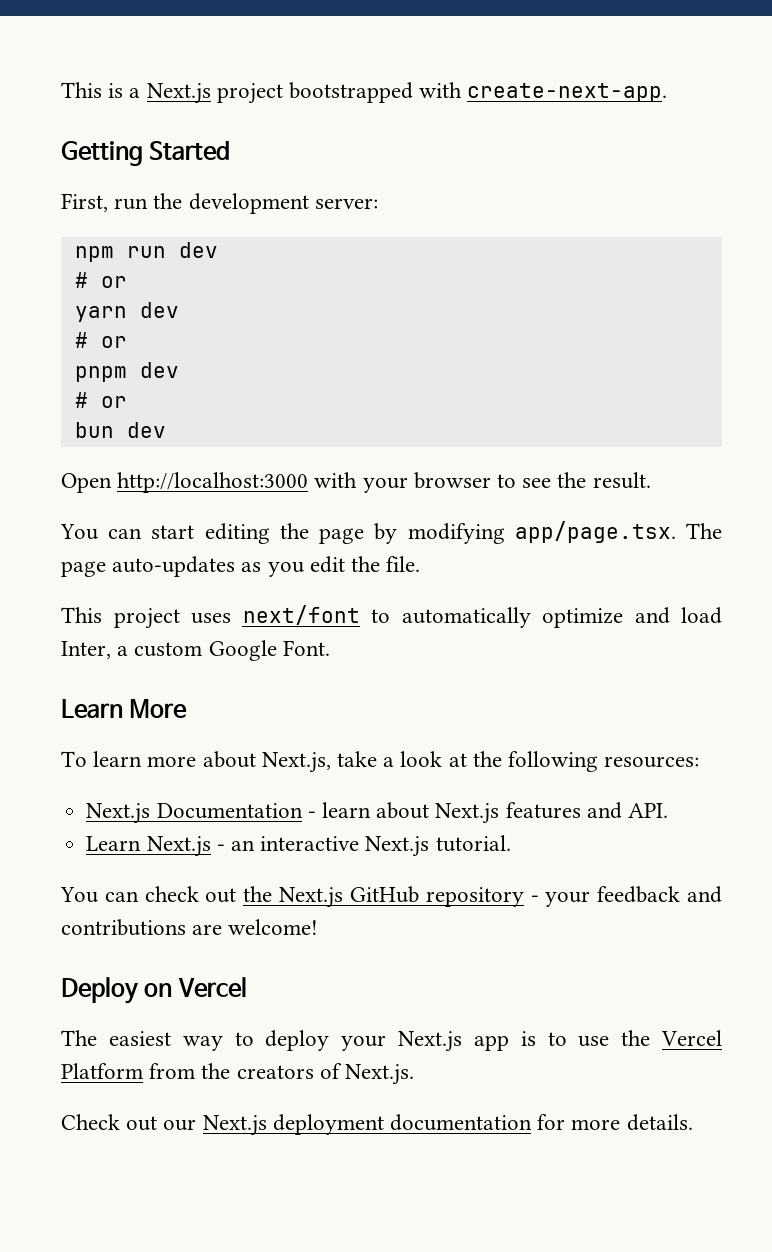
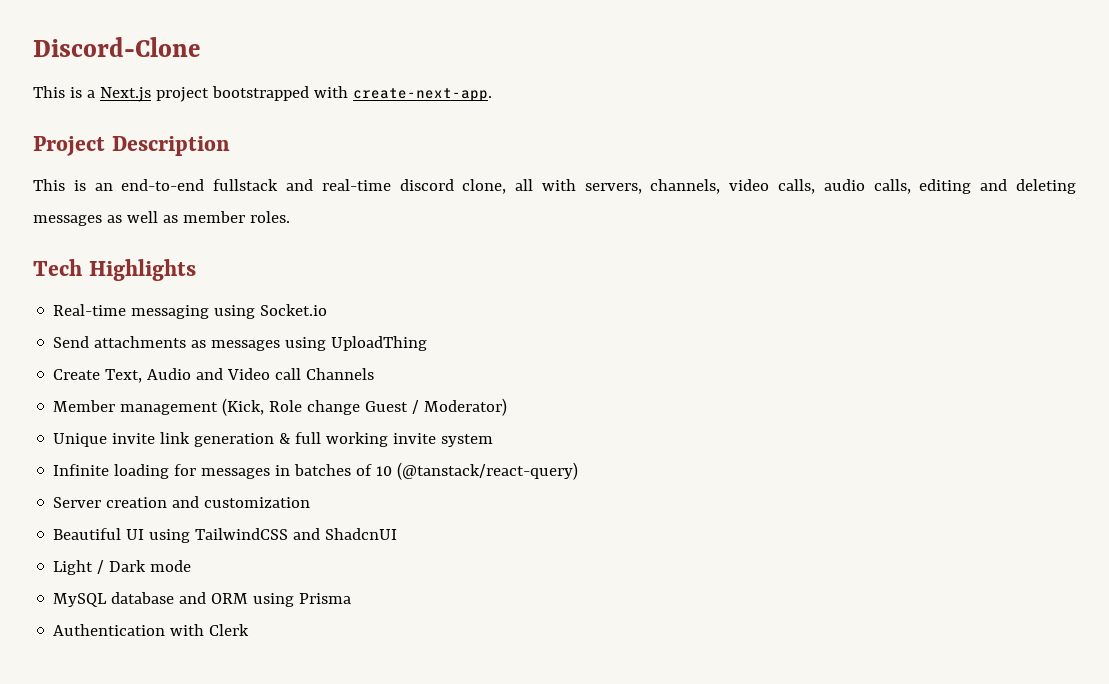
+ Discord-Clone
- Getting Started
- First, run the development server:
- npm run dev
- # or
- yarn dev
- # or
- pnpm dev
- # or
- bun dev
- Open http://localhost:3000 with your browser to see the result.
- You can start editing the page by modifying app/page.tsx. The page auto-updates as you edit the file.
- This project uses next/font to automatically optimize and load Inter, a custom Google Font.
- Learn More
- To learn more about Next.js, take a look at the following resources:
- Next.js Documentation - learn about Next.js features and API.
- Learn Next.js - an interactive Next.js tutorial.
- You can check out the Next.js GitHub repository - your feedback and contributions are welcome!
- Deploy on Vercel
- The easiest way to deploy your Next.js app is to use the Vercel Platform from the creators of Next.js.
- Check out our Next.js deployment documentation for more details.
+ Project Description
+ This is an end-to-end fullstack and real-time discord clone, all with servers, channels, video calls, audio calls, editing and deleting messages as well as member roles.
+ Tech Highlights
+ Real-time messaging using Socket.io
+ Send attachments as messages using UploadThing
+ Create Text, Audio and Video call Channels
+ Member management (Kick, Role change Guest / Moderator)
+ Unique invite link generation & full working invite system
+ Infinite loading for messages in batches of 10 (@tanstack/react-query)
+ Server creation and customization
+ Beautiful UI using TailwindCSS and ShadcnUI
+ Light / Dark mode
+ MySQL database and ORM using Prisma
+ Authentication with Clerk

